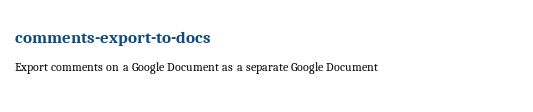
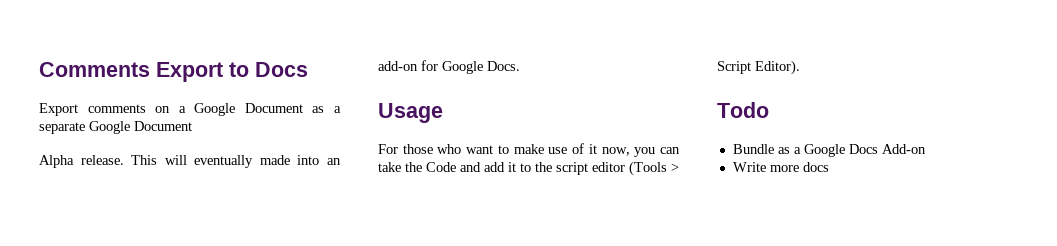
- comments-export-to-docs
+ Comments Export to Docs
+ Alpha release. This will eventually made into an add-on for Google Docs.
+ Usage
+ For those who want to make use of it now, you can take the Code and add it to the script editor (Tools > Script Editor).
+ Todo
+ Bundle as a Google Docs Add-on
+ Write more docs

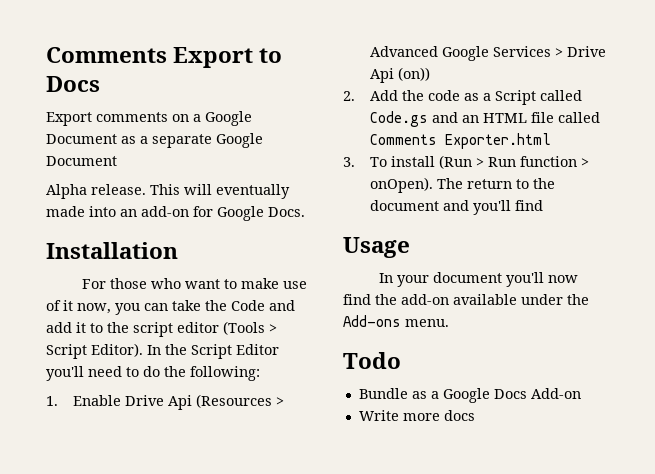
- Usage
+ Installation
+ In the Script Editor you'll need to do the following:
+ 1. Enable Drive Api (Resources > Advanced Google Services > Drive Api (on))
+ 2. Add the code as a Script called Code.gs and an HTML file called Comments Exporter.html
+ 3. To install (Run > Run function > onOpen). The return to the document and you'll find
+ Usage
+ In your document you'll now find the add-on available under the Add-ons menu.

